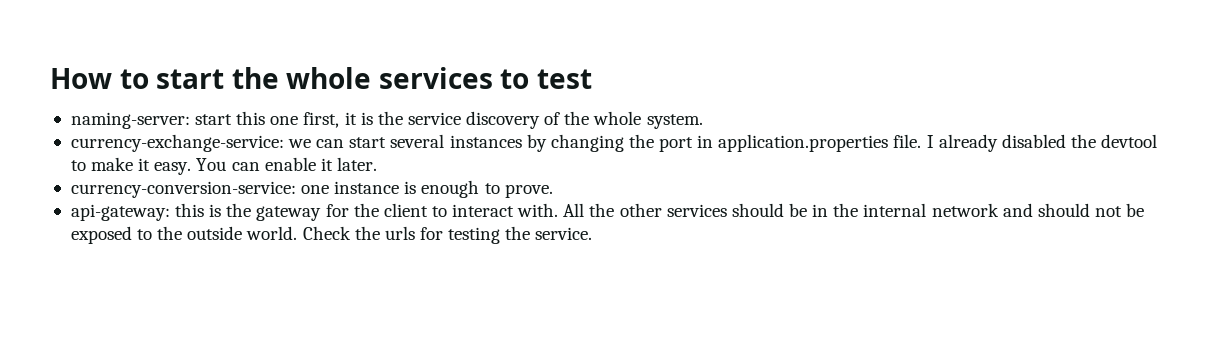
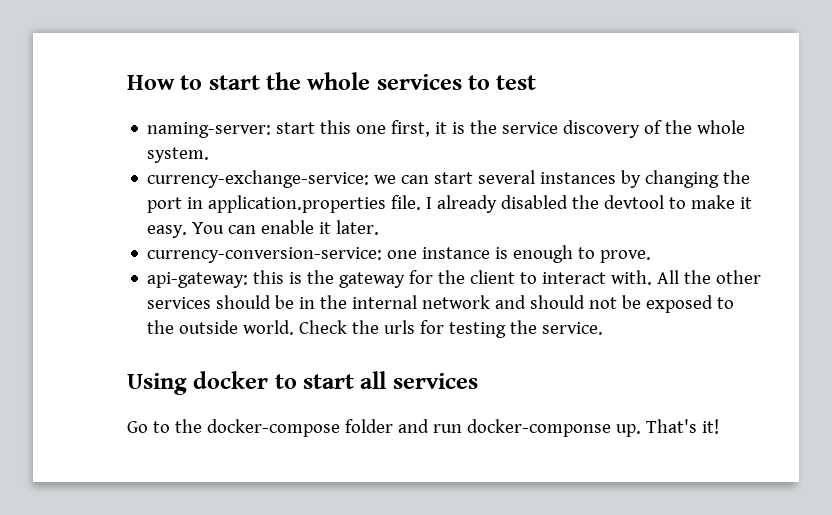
+ Using docker to start all services
+ Go to the docker-compose folder and run docker-componse up. That's it!

